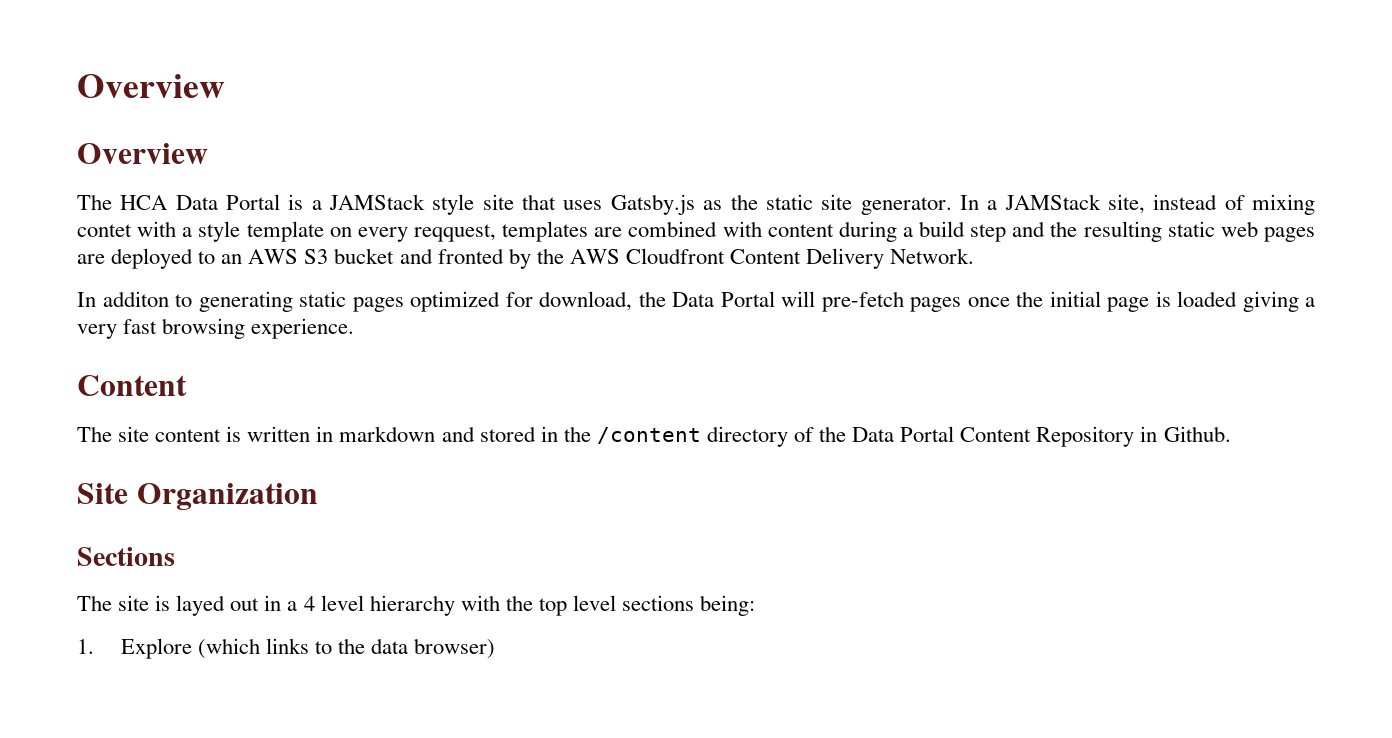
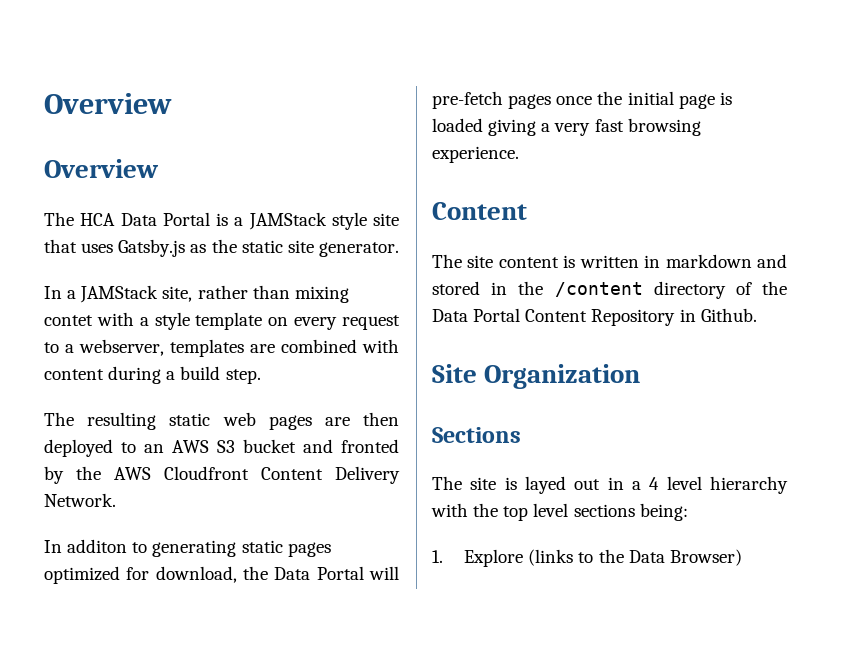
- The HCA Data Portal is a JAMStack style site that uses Gatsby.js as the static site generator. In a JAMStack site, instead of mixing contet with a style template on every reqquest, templates are combined with content during a build step and the resulting static web pages are deployed to an AWS S3 bucket and fronted by the AWS Cloudfront Content Delivery Network.
+ The HCA Data Portal is a JAMStack style site that uses Gatsby.js as the static site generator.
+ In a JAMStack site, rather than mixing contet with a style template on every request to a webserver, templates are combined with content during a build step.
+ The resulting static web pages are then deployed to an AWS S3 bucket and fronted by the AWS Cloudfront Content Delivery Network.
- 1. Explore (which links to the data browser)
+ 1. Explore (links to the Data Browser)

